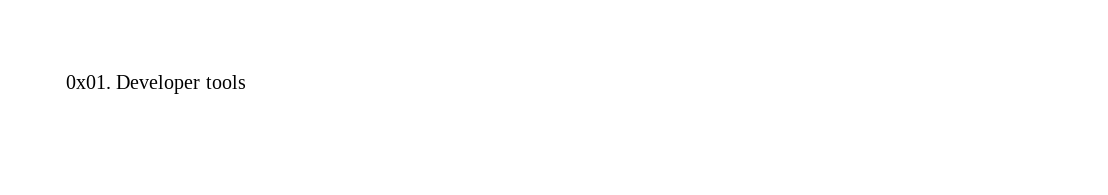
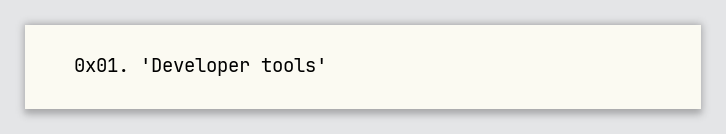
- Developer tools
+ 'Developer tools'

